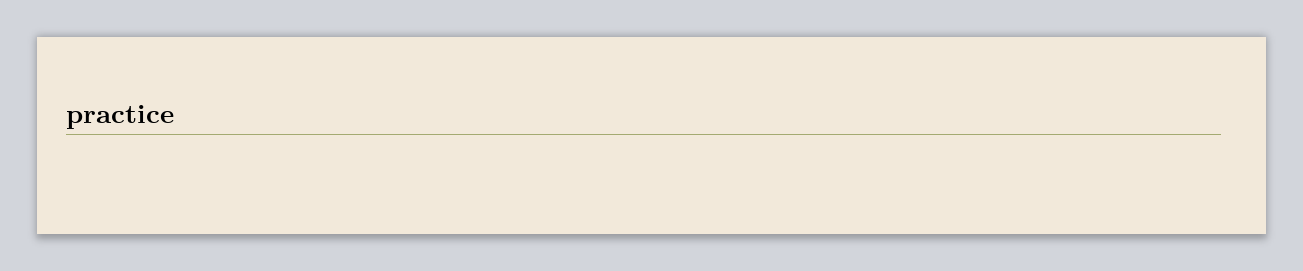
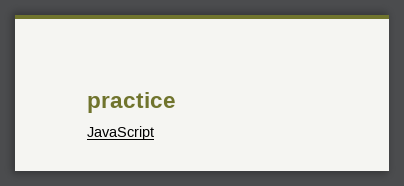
+ JavaScript

